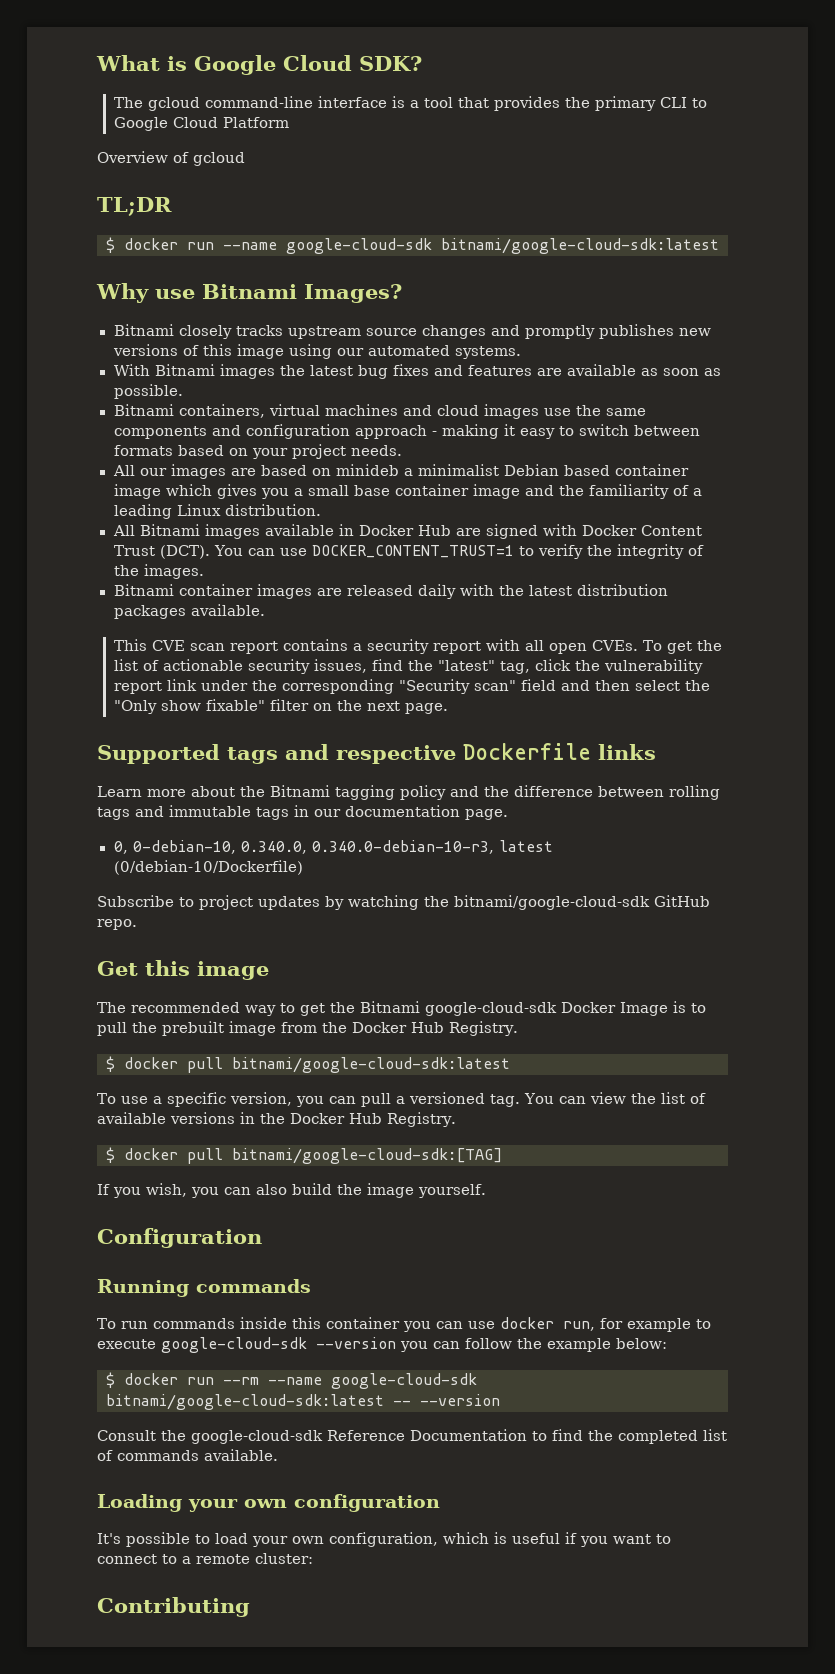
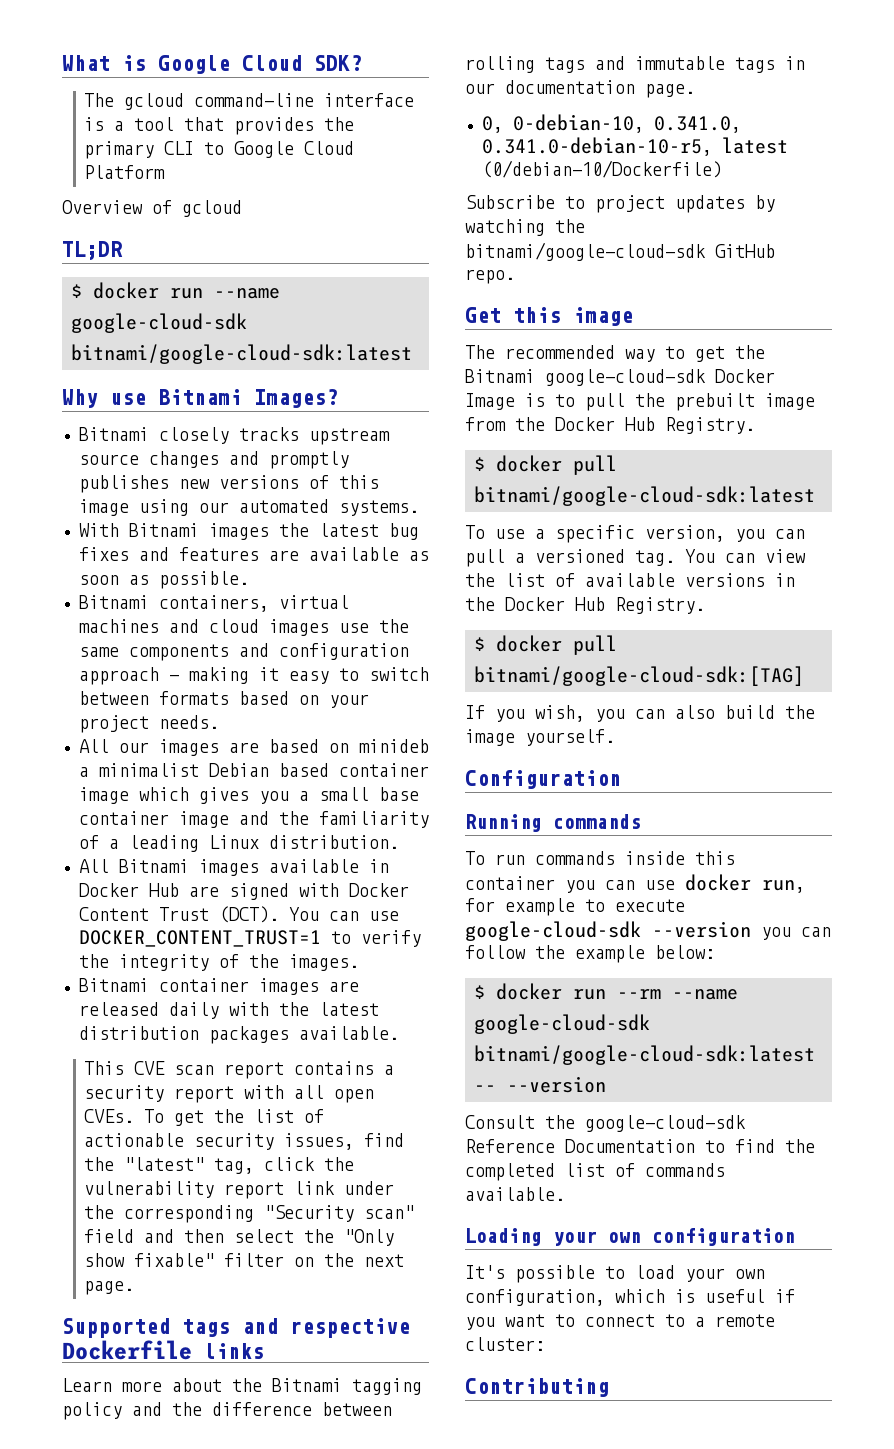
- 0, 0-debian-10, 0.340.0, 0.340.0-debian-10-r3, latest (0/debian-10/Dockerfile)
+ 0, 0-debian-10, 0.341.0, 0.341.0-debian-10-r5, latest (0/debian-10/Dockerfile)

